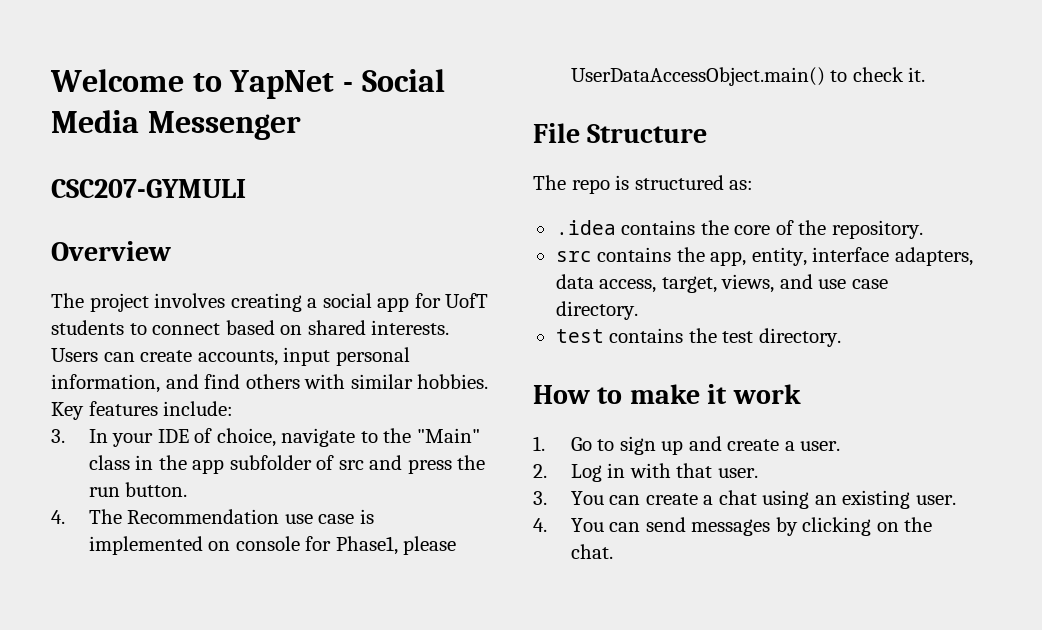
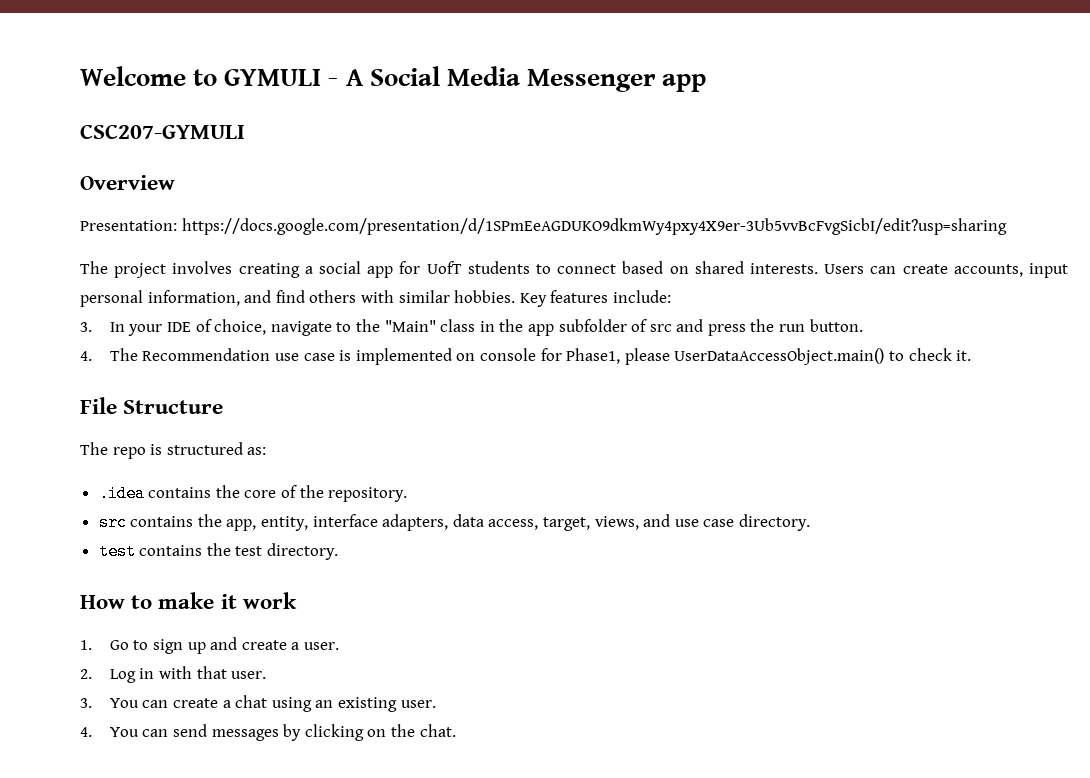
- Welcome to YapNet - Social Media Messenger
+ Welcome to GYMULI - A Social Media Messenger app
+ Presentation: https://docs.google.com/presentation/d/1SPmEeAGDUKO9dkmWy4pxy4X9er-3Ub5vvBcFvgSicbI/edit?usp=sharing

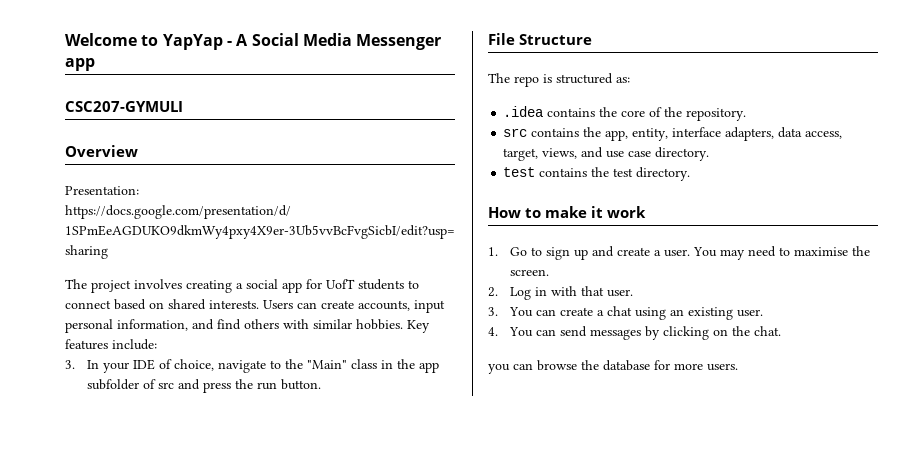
- Welcome to GYMULI - A Social Media Messenger app
+ Welcome to YapYap - A Social Media Messenger app
- 4. The Recommendation use case is implemented on console for Phase1, please UserDataAccessObject.main() to check it.
+ You may need to maximise the screen.
+ you can browse the database for more users.

